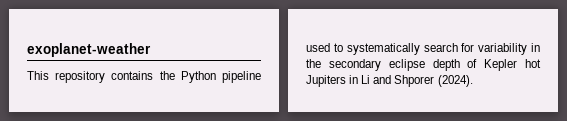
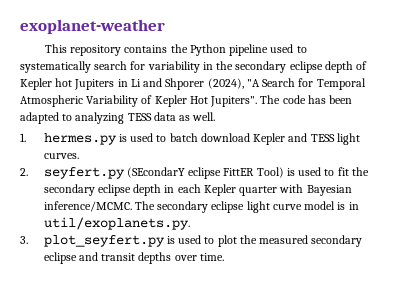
- This repository contains the Python pipeline used to systematically search for variability in the secondary eclipse depth of Kepler hot Jupiters in Li and Shporer (2024).
+ This repository contains the Python pipeline used to systematically search for variability in the secondary eclipse depth of Kepler hot Jupiters in Li and Shporer (2024), "A Search for Temporal Atmospheric Variability of Kepler Hot Jupiters". The code has been adapted to analyzing TESS data as well.
+ 1. hermes.py is used to batch download Kepler and TESS light curves.
+ 2. seyfert.py (SEcondarY eclipse FittER Tool) is used to fit the secondary eclipse depth in each Kepler quarter with Bayesian inference/MCMC. The secondary eclipse light curve model is in util/exoplanets.py.
+ 3. plot_seyfert.py is used to plot the measured secondary eclipse and transit depths over time.

